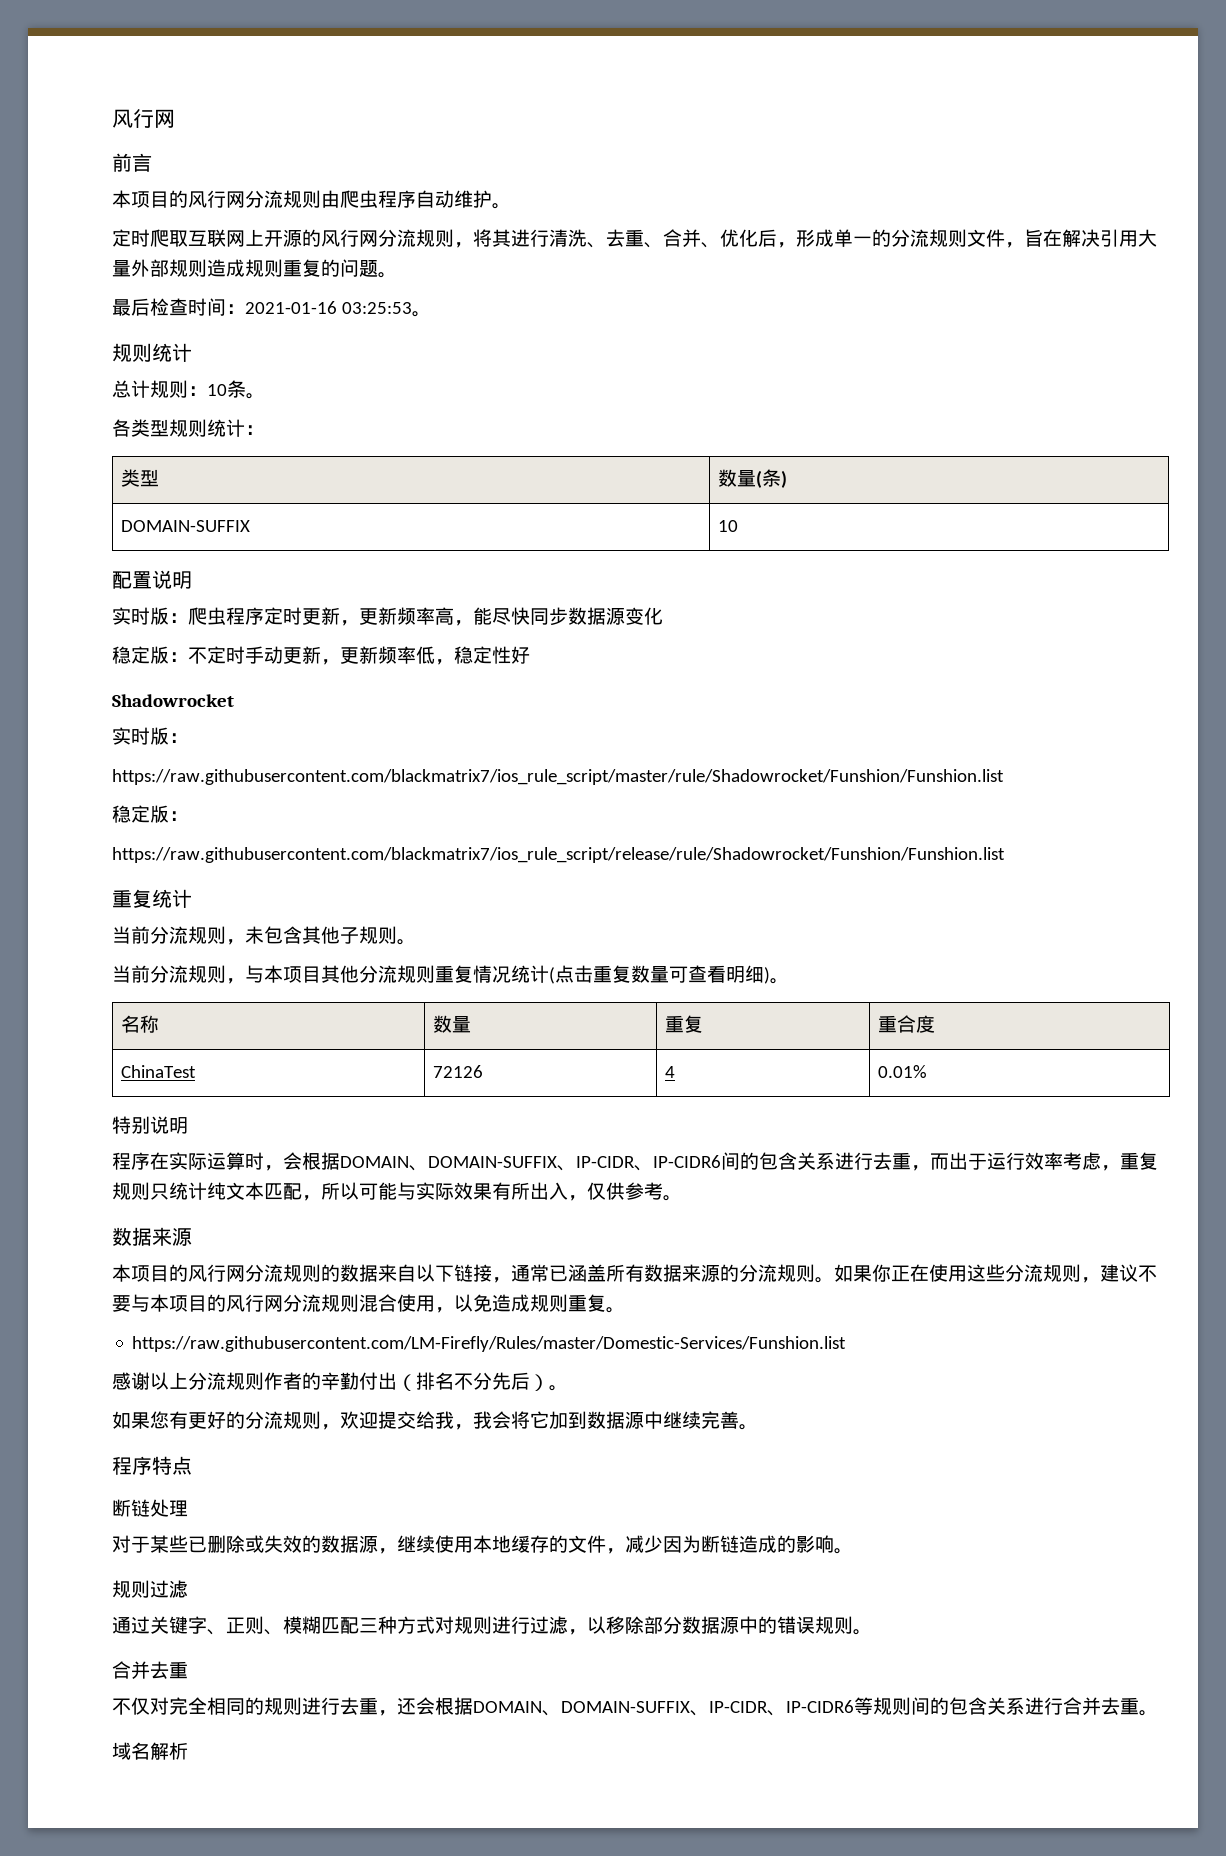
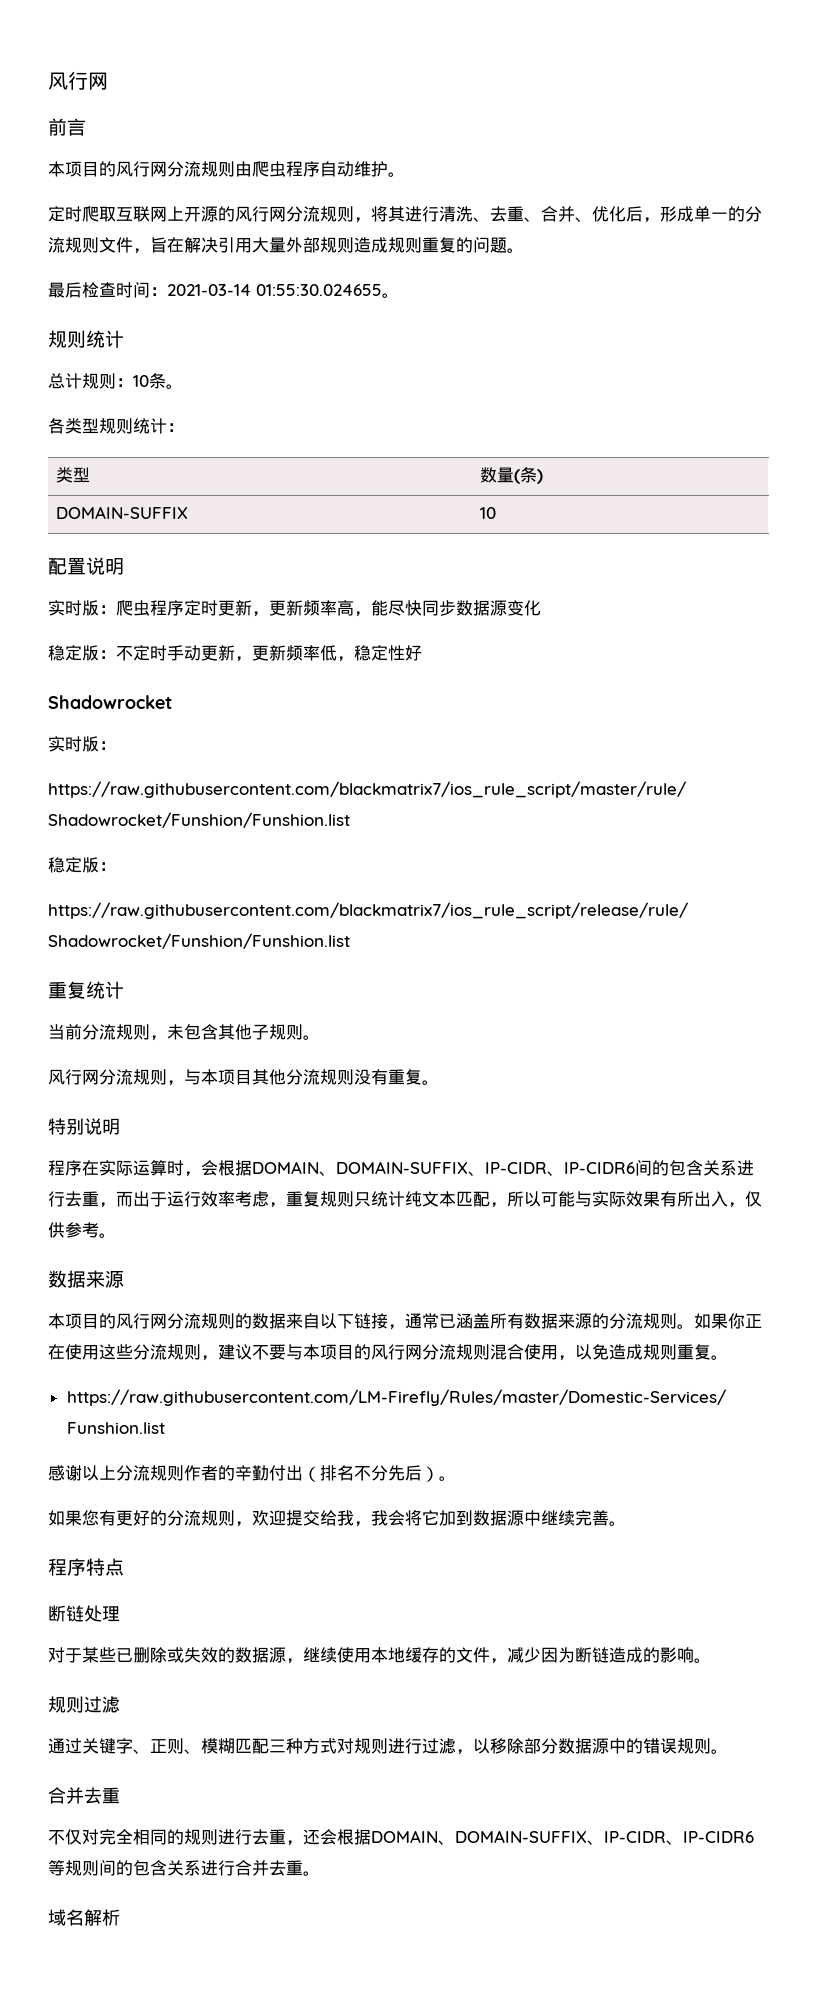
- 最后检查时间：2021-01-16 03:25:53。
+ 最后检查时间：2021-03-14 01:55:30.024655。
- 当前分流规则，与本项目其他分流规则重复情况统计(点击重复数量可查看明细)。
- 名称 | 数量 | 重复 | 重合度
- ChinaTest | 72126 | 4 | 0.01%
+ 风行网分流规则，与本项目其他分流规则没有重复。

